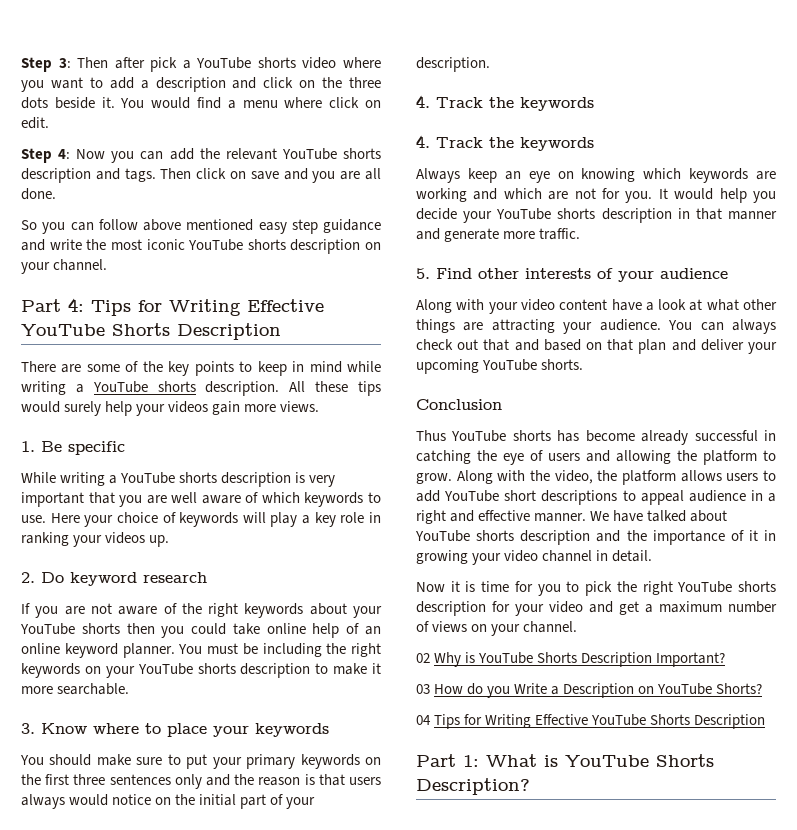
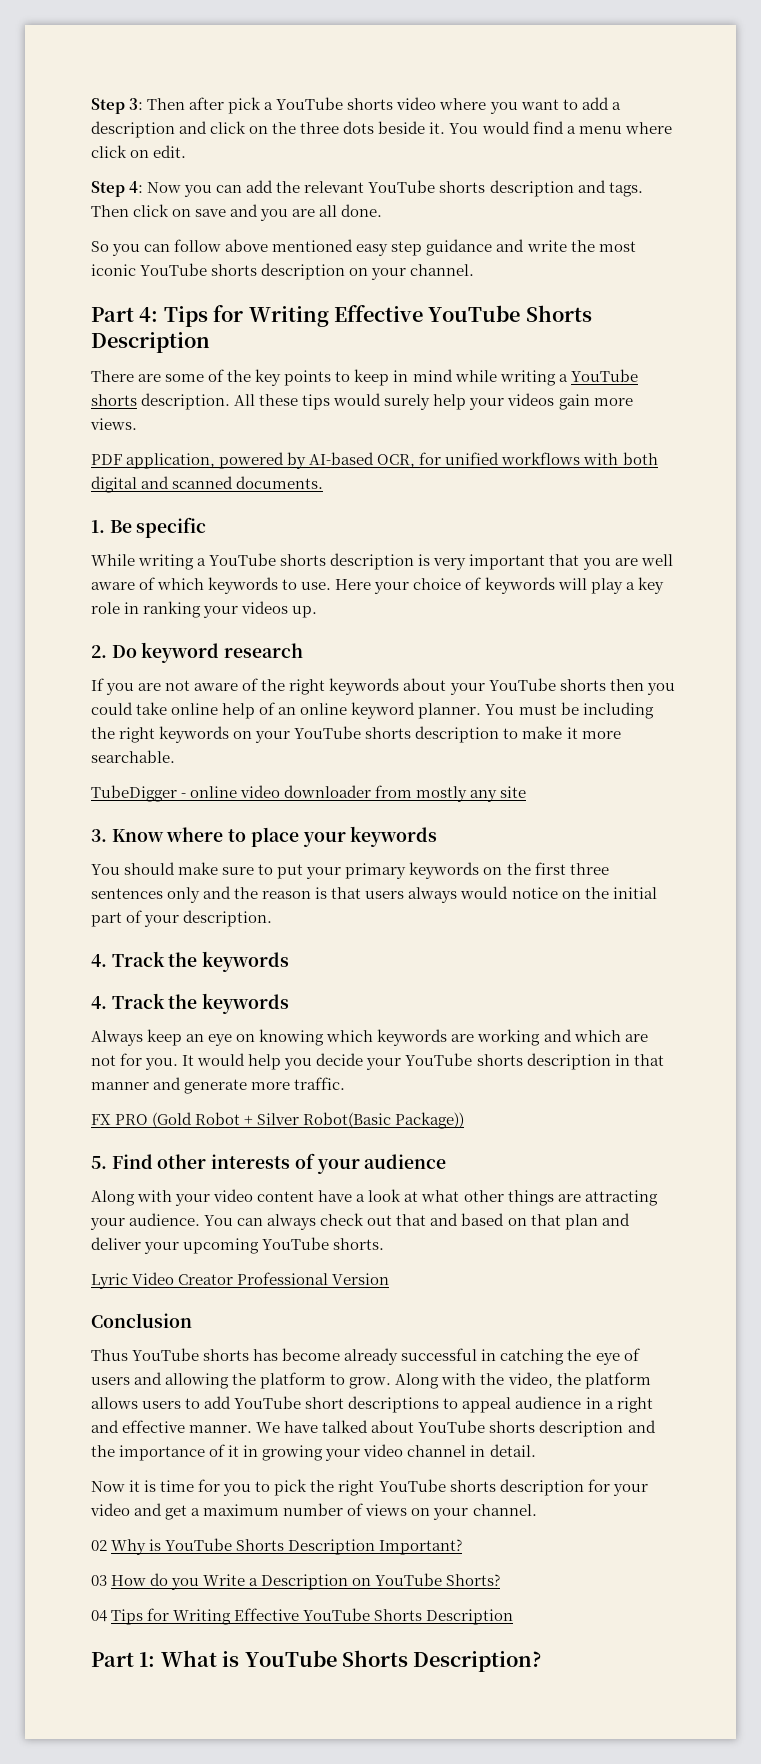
+ PDF application, powered by AI-based OCR, for unified workflows with both digital and scanned documents.
+ TubeDigger - online video downloader from mostly any site
+ FX PRO (Gold Robot + Silver Robot(Basic Package))
+ Lyric Video Creator Professional Version

